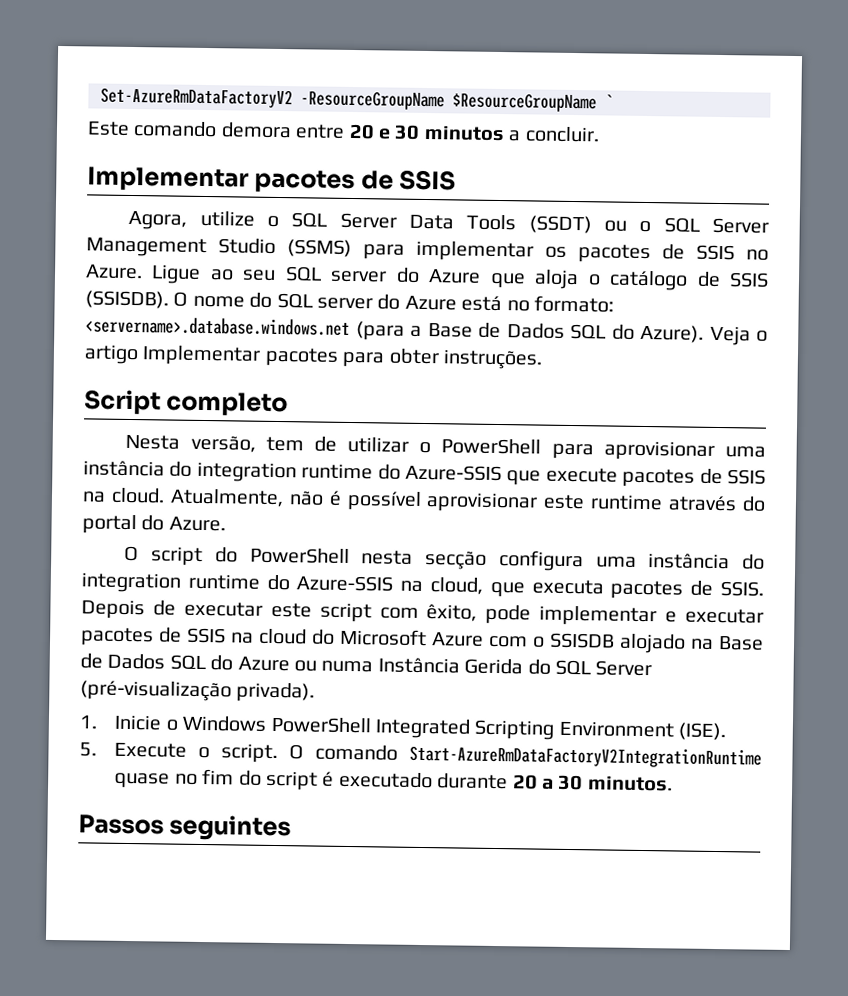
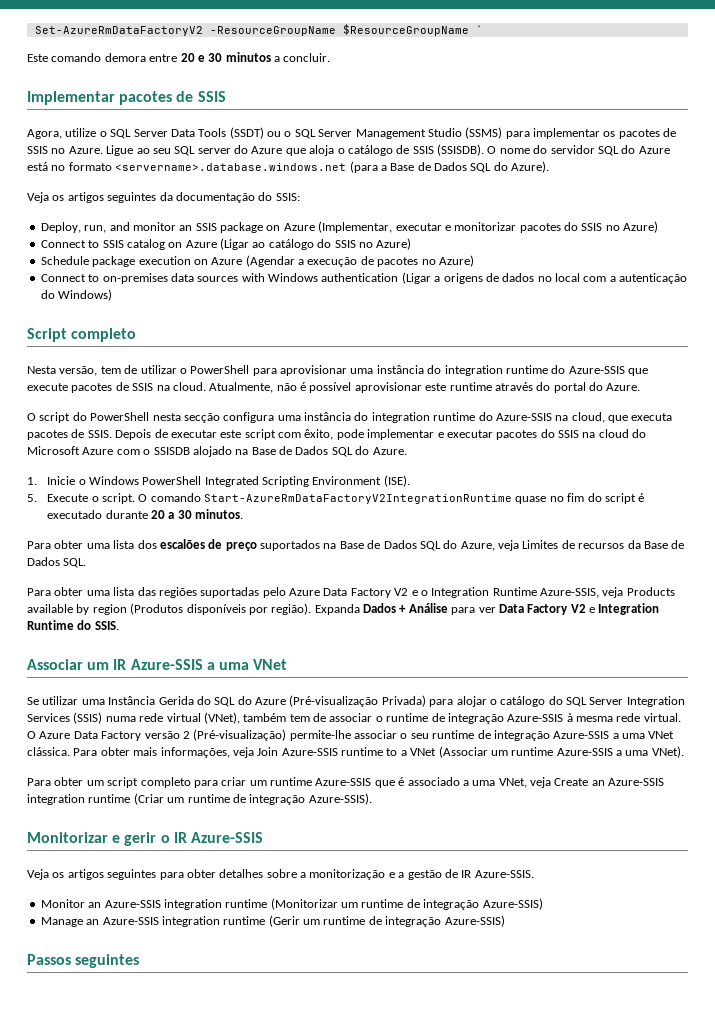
- O nome do SQL server do Azure está no formato: <servername>.database.windows.net (para a Base de Dados SQL do Azure). Veja o artigo Implementar pacotes para obter instruções.
+ O nome do servidor SQL do Azure está no formato <servername>.database.windows.net (para a Base de Dados SQL do Azure).
+ Veja os artigos seguintes da documentação do SSIS:
+ Deploy, run, and monitor an SSIS package on Azure (Implementar, executar e monitorizar pacotes do SSIS no Azure)
+ Connect to SSIS catalog on Azure (Ligar ao catálogo do SSIS no Azure)
+ Schedule package execution on Azure (Agendar a execução de pacotes no Azure)
+ Connect to on-premises data sources with Windows authentication (Ligar a origens de dados no local com a autenticação do Windows)
- Depois de executar este script com êxito, pode implementar e executar pacotes de SSIS na cloud do Microsoft Azure com o SSISDB alojado na Base de Dados SQL do Azure ou numa Instância Gerida do SQL Server (pré-visualização privada).
+ Depois de executar este script com êxito, pode implementar e executar pacotes do SSIS na cloud do Microsoft Azure com o SSISDB alojado na Base de Dados SQL do Azure.
+ Para obter uma lista dos escalões de preço suportados na Base de Dados SQL do Azure, veja Limites de recursos da Base de Dados SQL.
+ Para obter uma lista das regiões suportadas pelo Azure Data Factory V2 e o Integration Runtime Azure-SSIS, veja Products available by region (Produtos disponíveis por região). Expanda Dados + Análise para ver Data Factory V2 e Integration Runtime do SSIS.
+ Associar um IR Azure-SSIS a uma VNet
+ Se utilizar uma Instância Gerida do SQL do Azure (Pré-visualização Privada) para alojar o catálogo do SQL Server Integration Services (SSIS) numa rede virtual (VNet), também tem de associar o runtime de integração Azure-SSIS à mesma rede virtual. O Azure Data Factory versão 2 (Pré-visualização) permite-lhe associar o seu runtime de integração Azure-SSIS a uma VNet clássica. Para obter mais informações, veja Join Azure-SSIS runtime to a VNet (Associar um runtime Azure-SSIS a uma VNet).
+ Para obter um script completo para criar um runtime Azure-SSIS que é associado a uma VNet, veja Create an Azure-SSIS integration runtime (Criar um runtime de integração Azure-SSIS).
+ Monitorizar e gerir o IR Azure-SSIS
+ Veja os artigos seguintes para obter detalhes sobre a monitorização e a gestão de IR Azure-SSIS.
+ Monitor an Azure-SSIS integration runtime (Monitorizar um runtime de integração Azure-SSIS)
+ Manage an Azure-SSIS integration runtime (Gerir um runtime de integração Azure-SSIS)

